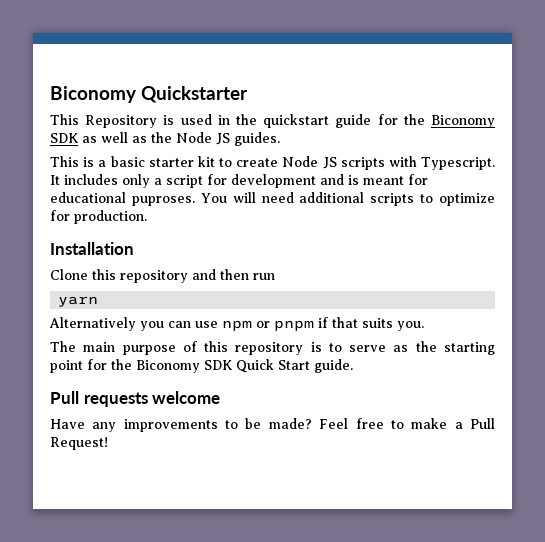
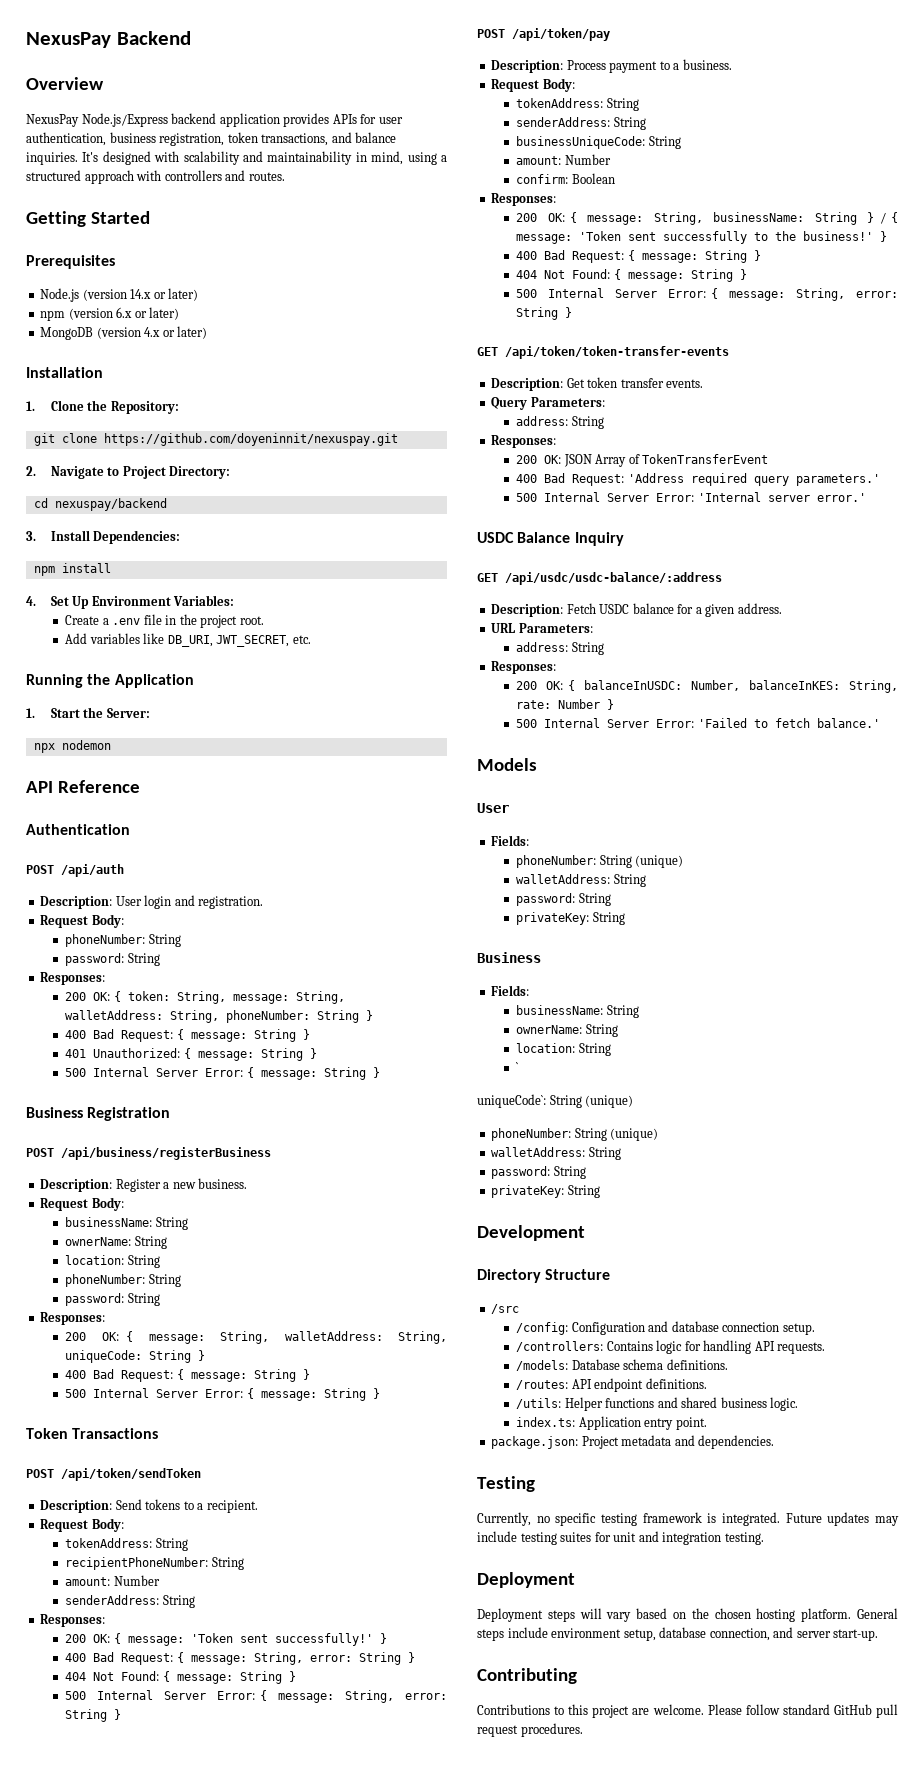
- Biconomy Quickstarter
- This Repository is used in the quickstart guide for the Biconomy SDK as well as the Node JS guides.
- This is a basic starter kit to create Node JS scripts with Typescript. It includes only a script for development and is meant for educational puproses. You will need additional scripts to optimize for production.
+ NexusPay Backend
+ Overview
+ NexusPay Node.js/Express backend application provides APIs for user authentication, business registration, token transactions, and balance inquiries. It's designed with scalability and maintainability in mind, using a structured approach with controllers and routes.
+ Getting Started
+ Prerequisites
+ Node.js (version 14.x or later)
+ npm (version 6.x or later)
+ MongoDB (version 4.x or later)
  Installation
- Clone this repository and then run
- yarn
- Alternatively you can use npm or pnpm if that suits you.
- The main purpose of this repository is to serve as the starting point for the Biconomy SDK Quick Start guide.
- Pull requests welcome
- Have any improvements to be made? Feel free to make a Pull Request!
+ 1. Clone the Repository:
+ git clone https://github.com/doyeninnit/nexuspay.git
+ 2. Navigate to Project Directory:
+ cd nexuspay/backend
+ 3. Install Dependencies:
+ npm install
+ 4. Set Up Environment Variables:
+ Create a .env file in the project root.
+ Add variables like DB_URI, JWT_SECRET, etc.
+ Running the Application
+ 1. Start the Server:
+ npx nodemon
+ API Reference
+ Authentication
+ POST /api/auth
+ Description: User login and registration.
+ Request Body:
+ phoneNumber: String
+ password: String
+ Responses:
+ 200 OK: { token: String, message: String, walletAddress: String, phoneNumber: String }
+ 400 Bad Request: { message: String }
+ 401 Unauthorized: { message: String }
+ 500 Internal Server Error: { message: String }
+ Business Registration
+ POST /api/business/registerBusiness
+ Description: Register a new business.
+ Request Body:
+ businessName: String
+ ownerName: String
+ location: String
+ phoneNumber: String
+ password: String
+ Responses:
+ 200 OK: { message: String, walletAddress: String, uniqueCode: String }
+ 400 Bad Request: { message: String }
+ 500 Internal Server Error: { message: String }
+ Token Transactions
+ POST /api/token/sendToken
+ Description: Send tokens to a recipient.
+ Request Body:
+ tokenAddress: String
+ recipientPhoneNumber: String
+ amount: Number
+ senderAddress: String
+ Responses:
+ 200 OK: { message: 'Token sent successfully!' }
+ 400 Bad Request: { message: String, error: String }
+ 404 Not Found: { message: String }
+ 500 Internal Server Error: { message: String, error: String }
+ POST /api/token/pay
+ Description: Process payment to a business.
+ Request Body:
+ tokenAddress: String
+ senderAddress: String
+ businessUniqueCode: String
+ amount: Number
+ confirm: Boolean
+ Responses:
+ 200 OK: { message: String, businessName: String } / { message: 'Token sent successfully to the business!' }
+ 400 Bad Request: { message: String }
+ 404 Not Found: { message: String }
+ 500 Internal Server Error: { message: String, error: String }
+ GET /api/token/token-transfer-events
+ Description: Get token transfer events.
+ Query Parameters:
+ address: String
+ Responses:
+ 200 OK: JSON Array of TokenTransferEvent
+ 400 Bad Request: 'Address required query parameters.'
+ 500 Internal Server Error: 'Internal server error.'
+ USDC Balance Inquiry
+ GET /api/usdc/usdc-balance/:address
+ Description: Fetch USDC balance for a given address.
+ URL Parameters:
+ address: String
+ Responses:
+ 200 OK: { balanceInUSDC: Number, balanceInKES: String, rate: Number }
+ 500 Internal Server Error: 'Failed to fetch balance.'
+ Models
+ User
+ Fields:
+ phoneNumber: String (unique)
+ walletAddress: String
+ password: String
+ privateKey: String
+ Business
+ Fields:
+ businessName: String
+ ownerName: String
+ location: String
+ `
+ uniqueCode`: String (unique)
+ phoneNumber: String (unique)
+ walletAddress: String
+ password: String
+ privateKey: String
+ Development
+ Directory Structure
+ /src
+ /config: Configuration and database connection setup.
+ /controllers: Contains logic for handling API requests.
+ /models: Database schema definitions.
+ /routes: API endpoint definitions.
+ /utils: Helper functions and shared business logic.
+ index.ts: Application entry point.
+ package.json: Project metadata and dependencies.
+ Testing
+ Currently, no specific testing framework is integrated. Future updates may include testing suites for unit and integration testing.
+ Deployment
+ Deployment steps will vary based on the chosen hosting platform. General steps include environment setup, database connection, and server start-up.
+ Contributing
+ Contributions to this project are welcome. Please follow standard GitHub pull request procedures.

